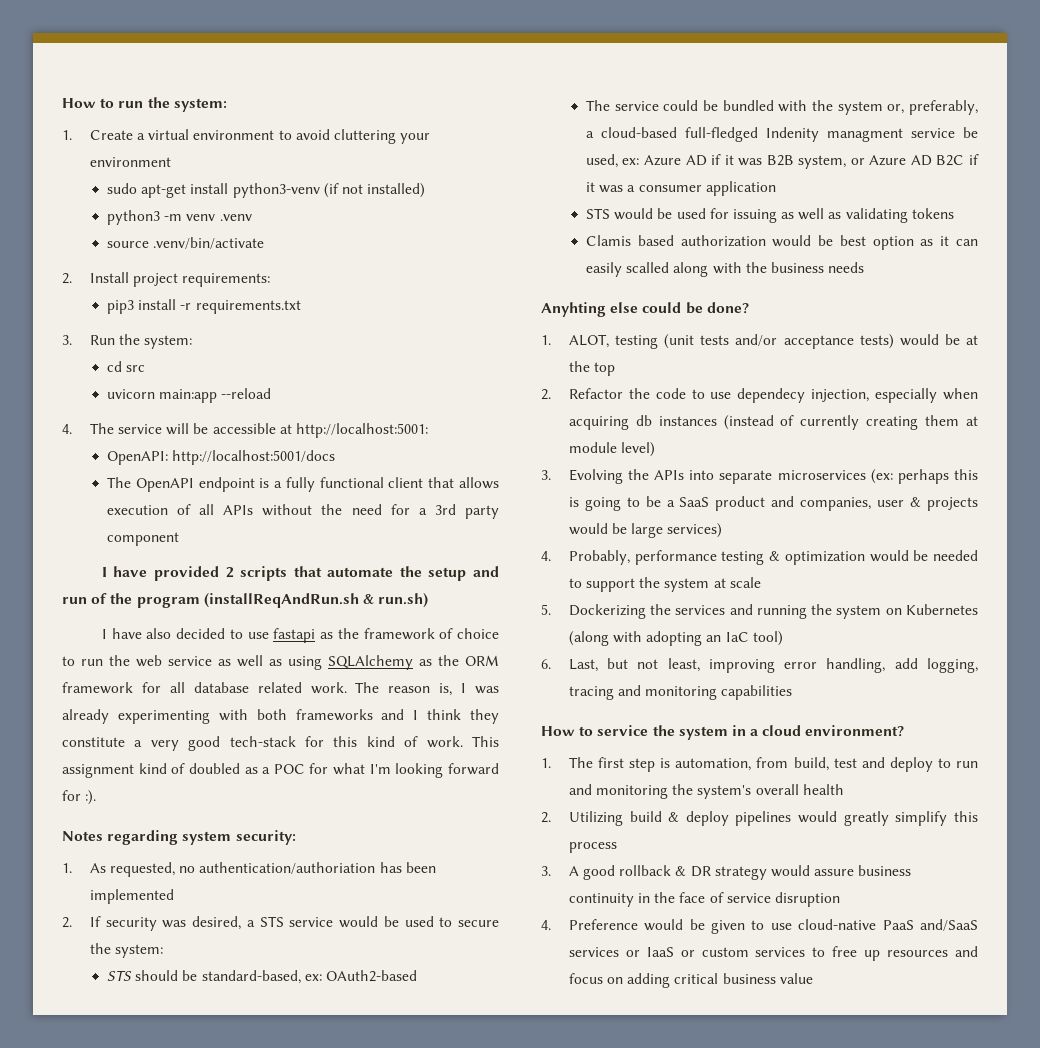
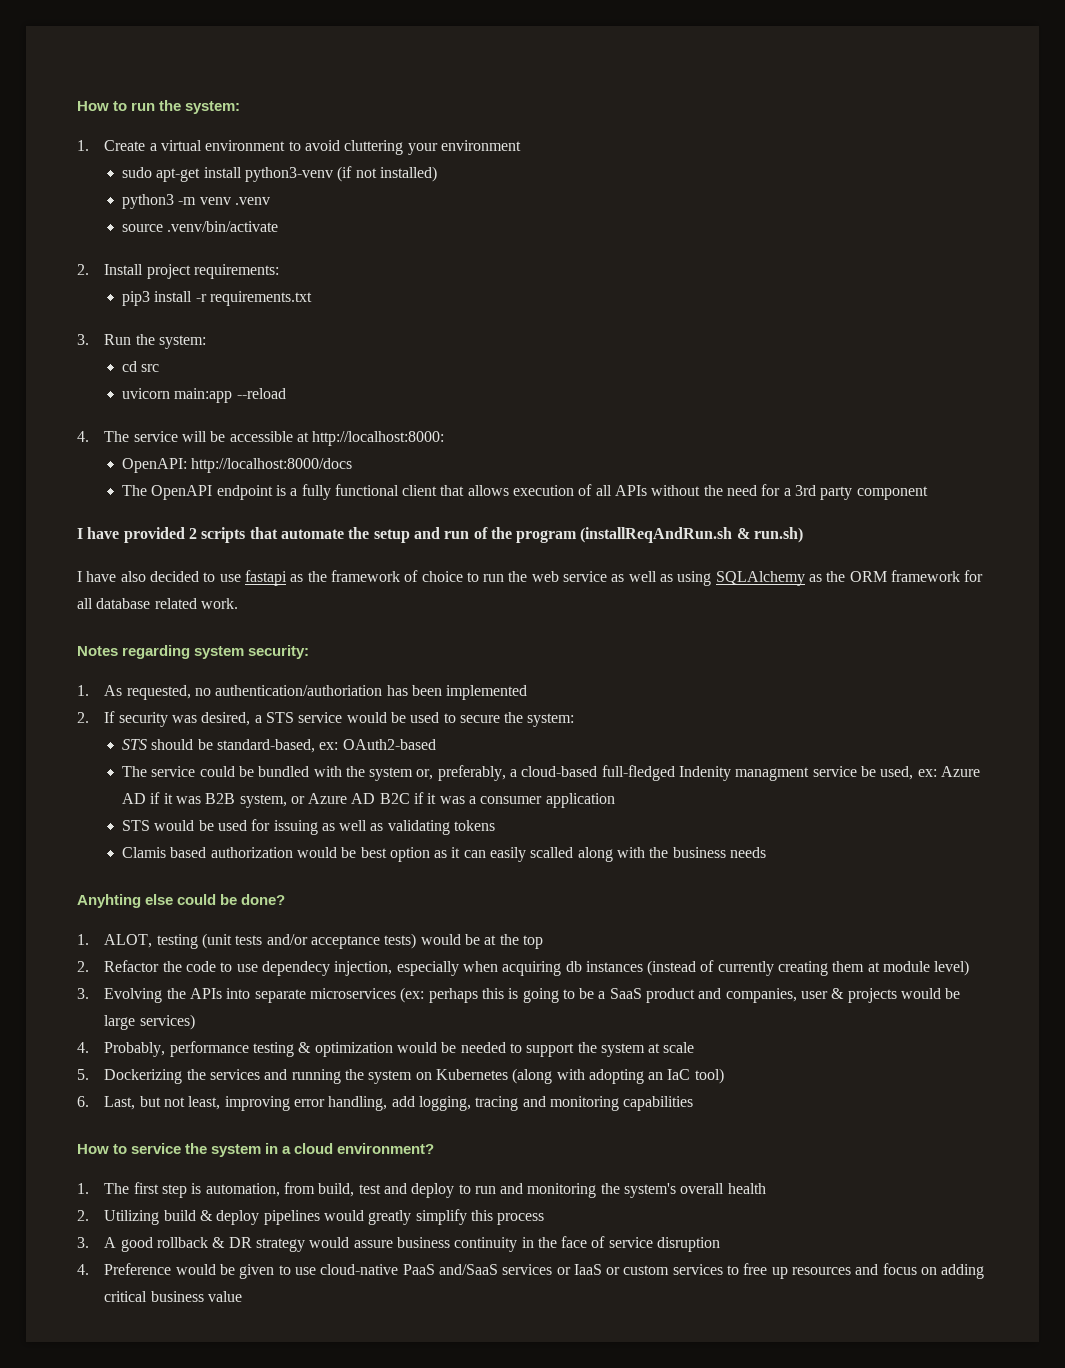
- 4. The service will be accessible at http://localhost:5001:
+ 4. The service will be accessible at http://localhost:8000:
- OpenAPI: http://localhost:5001/docs
+ OpenAPI: http://localhost:8000/docs
- The reason is, I was already experimenting with both frameworks and I think they constitute a very good tech-stack for this kind of work. This assignment kind of doubled as a POC for what I'm looking forward for :).

